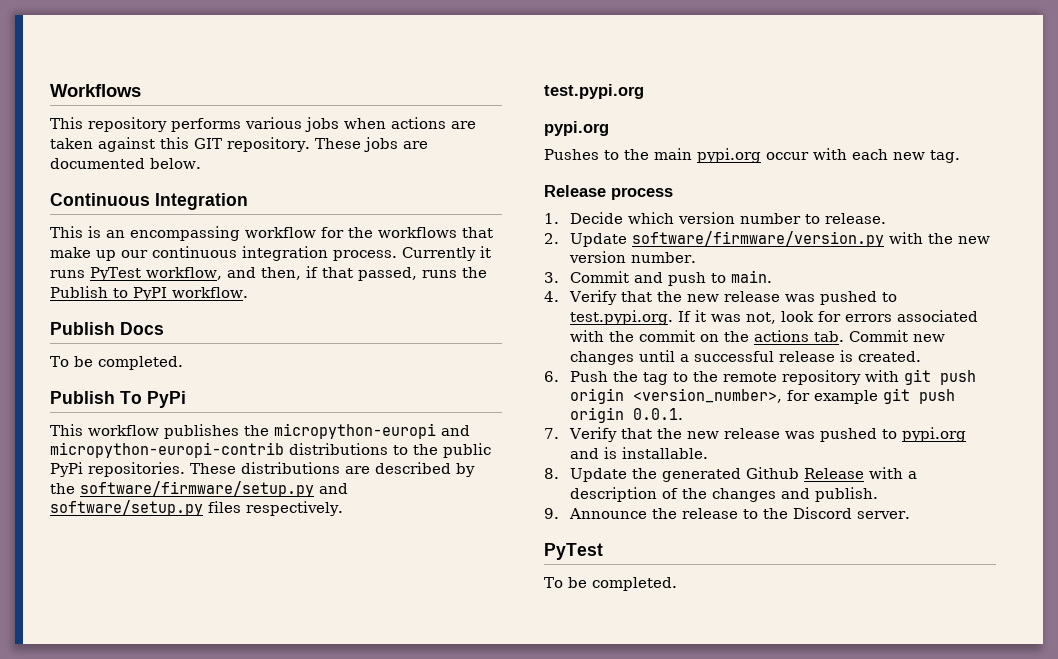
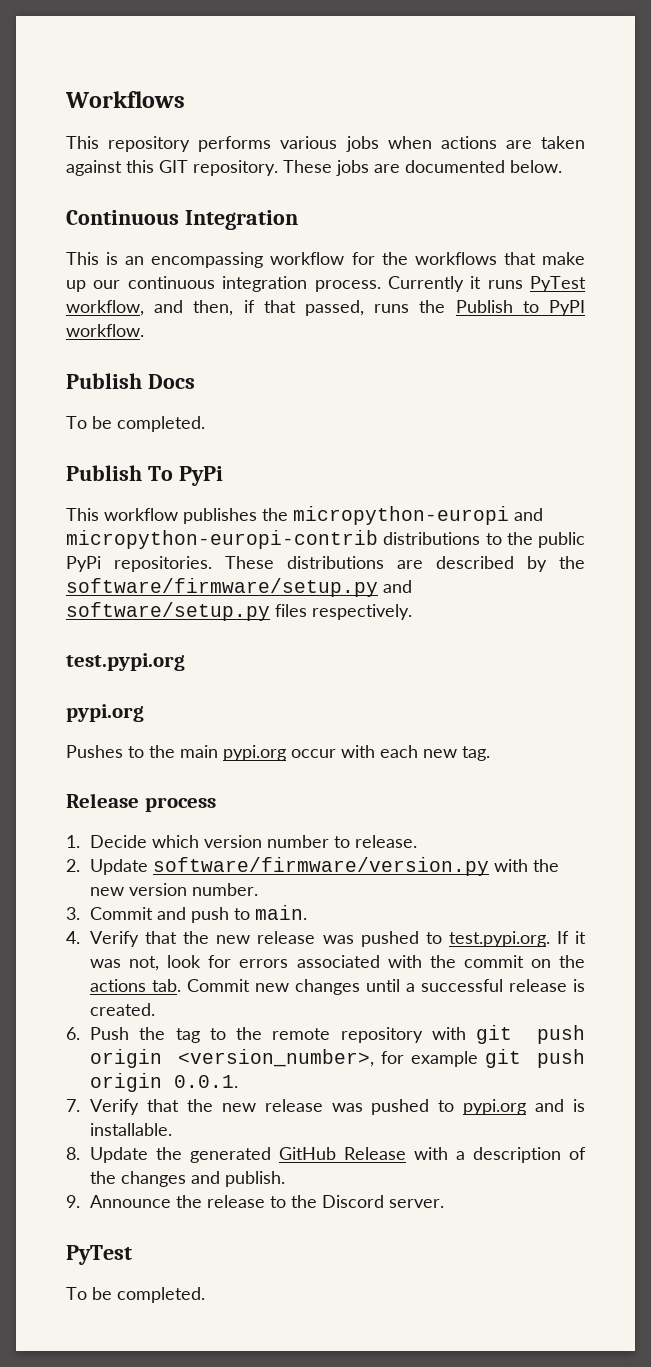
- 8. Update the generated Github Release with a description of the changes and publish.
+ 8. Update the generated GitHub Release with a description of the changes and publish.

